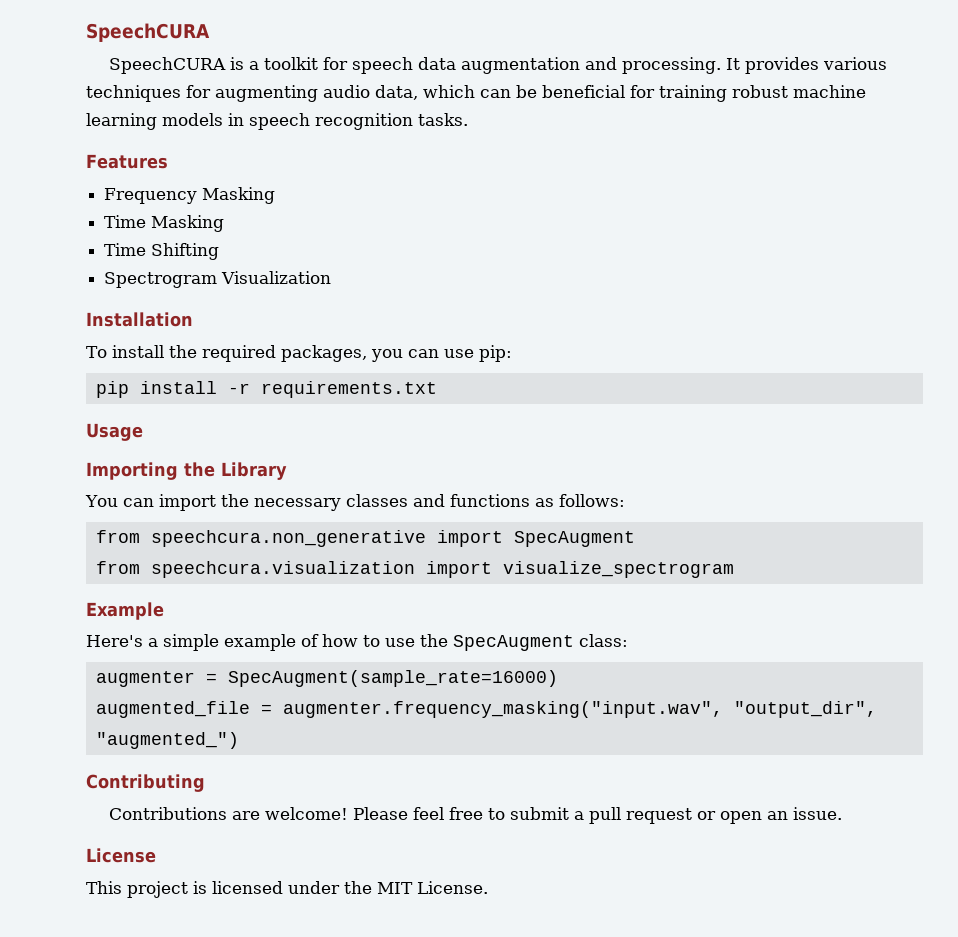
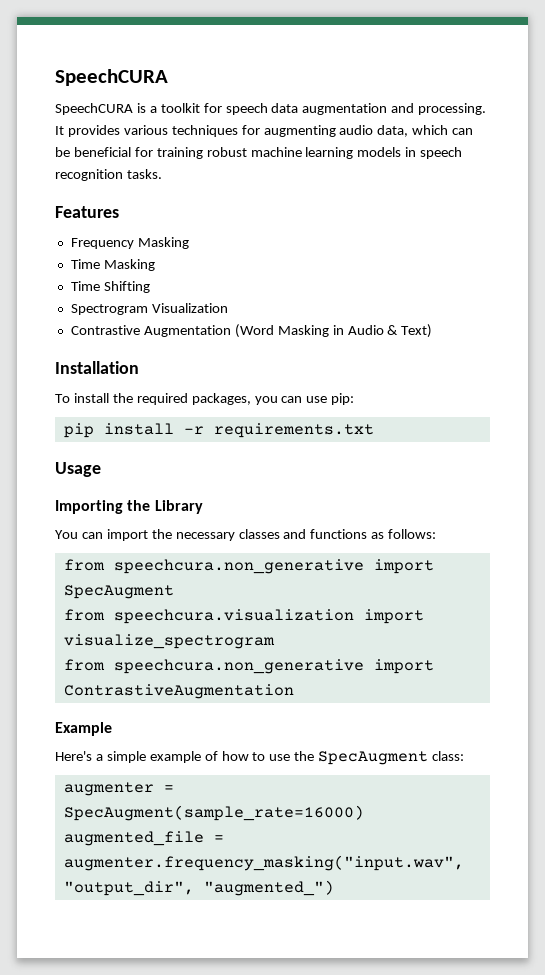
+ Contrastive Augmentation (Word Masking in Audio & Text)
+ from speechcura.non_generative import ContrastiveAugmentation
- Contributing
- Contributions are welcome! Please feel free to submit a pull request or open an issue.
- License
- This project is licensed under the MIT License.

